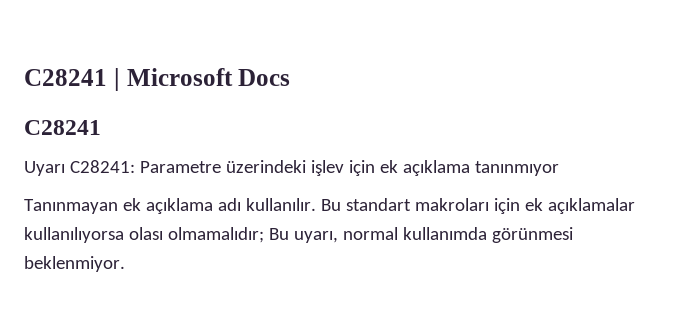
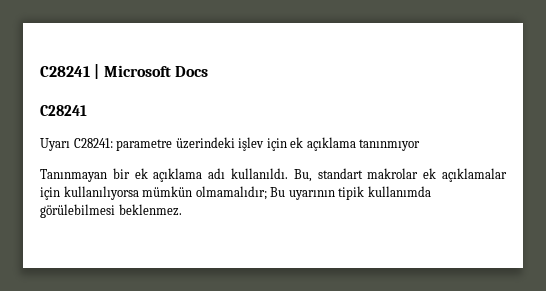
- Uyarı C28241: Parametre üzerindeki işlev için ek açıklama tanınmıyor
+ Uyarı C28241: parametre üzerindeki işlev için ek açıklama tanınmıyor
- Tanınmayan ek açıklama adı kullanılır. Bu standart makroları için ek açıklamalar kullanılıyorsa olası olmamalıdır; Bu uyarı, normal kullanımda görünmesi beklenmiyor.
+ Tanınmayan bir ek açıklama adı kullanıldı. Bu, standart makrolar ek açıklamalar için kullanılıyorsa mümkün olmamalıdır; Bu uyarının tipik kullanımda görülebilmesi beklenmez.

